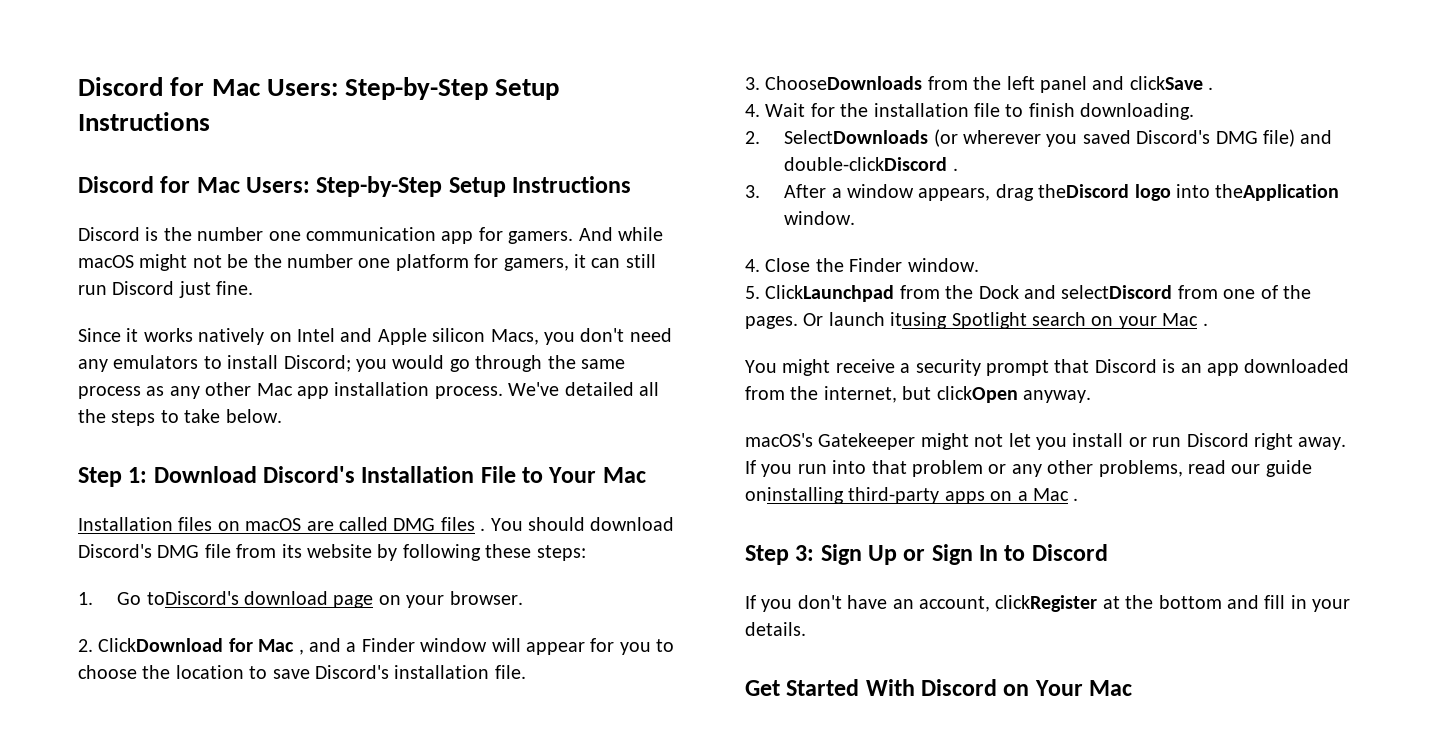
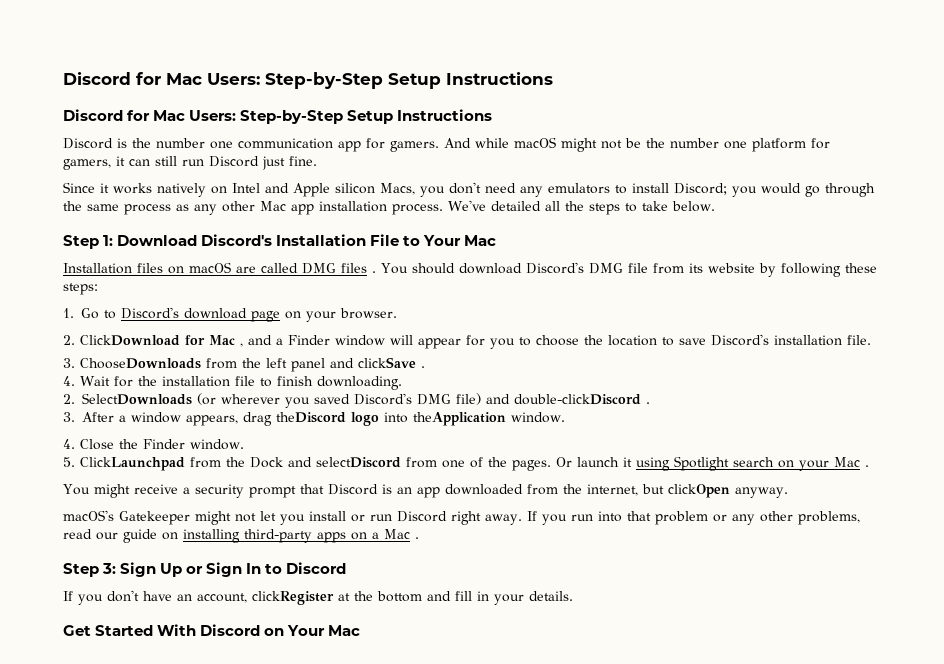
- 1. Go toDiscord's download page on your browser.
+ 1. Go to Discord's download page on your browser.
- Or launch itusing Spotlight search on your Mac .
+ Or launch it using Spotlight search on your Mac .
- If you run into that problem or any other problems, read our guide oninstalling third-party apps on a Mac .
+ If you run into that problem or any other problems, read our guide on installing third-party apps on a Mac .

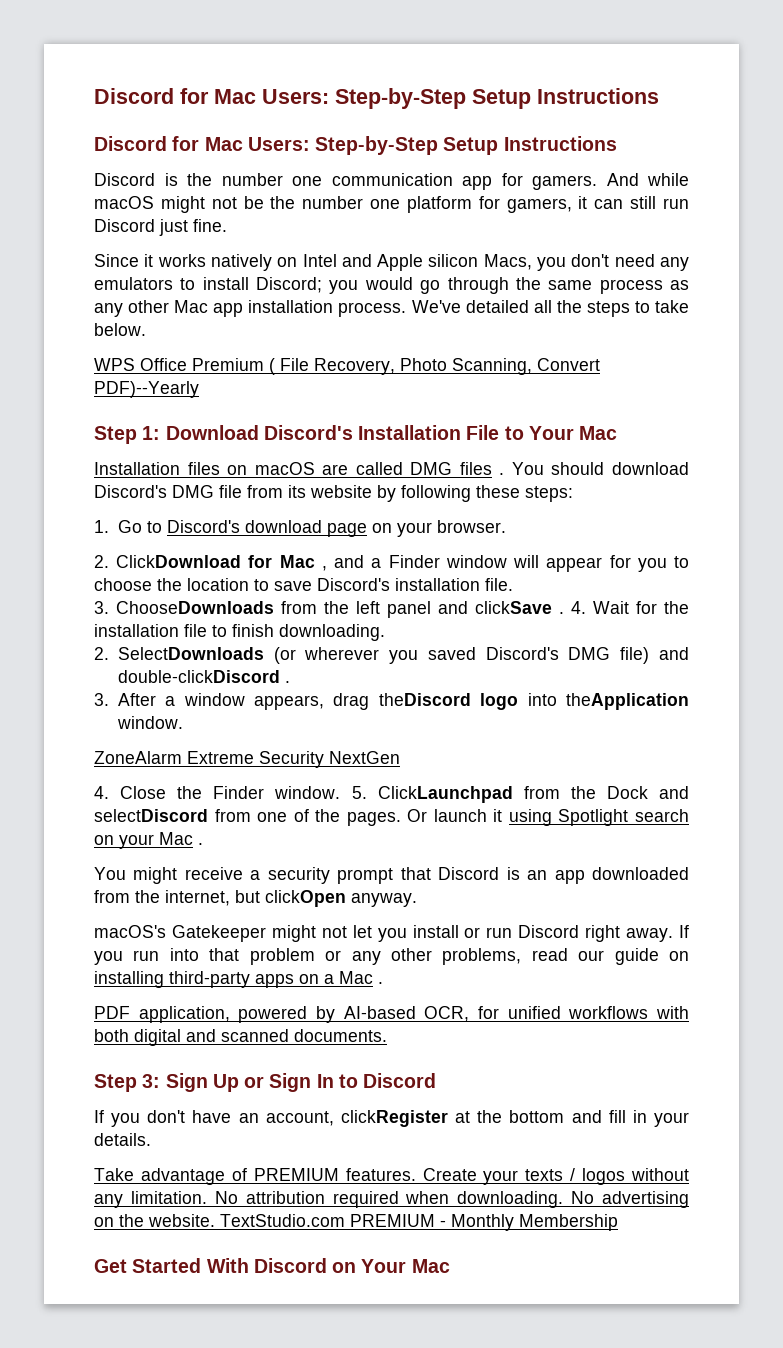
+ WPS Office Premium ( File Recovery, Photo Scanning, Convert PDF)--Yearly
- 3. ChooseDownloads from the left panel and clickSave .
- 4. Wait for the installation file to finish downloading.
+ 3. ChooseDownloads from the left panel and clickSave . 4. Wait for the installation file to finish downloading.
+ ZoneAlarm Extreme Security NextGen
- 4. Close the Finder window.
- 5. ClickLaunchpad from the Dock and selectDiscord from one of the pages.
+ 4. Close the Finder window. 5. ClickLaunchpad from the Dock and selectDiscord from one of the pages.
+ PDF application, powered by AI-based OCR, for unified workflows with both digital and scanned documents.
+ Take advantage of PREMIUM features. Create your texts / logos without any limitation. No attribution required when downloading. No advertising on the website. TextStudio.com PREMIUM - Monthly Membership

